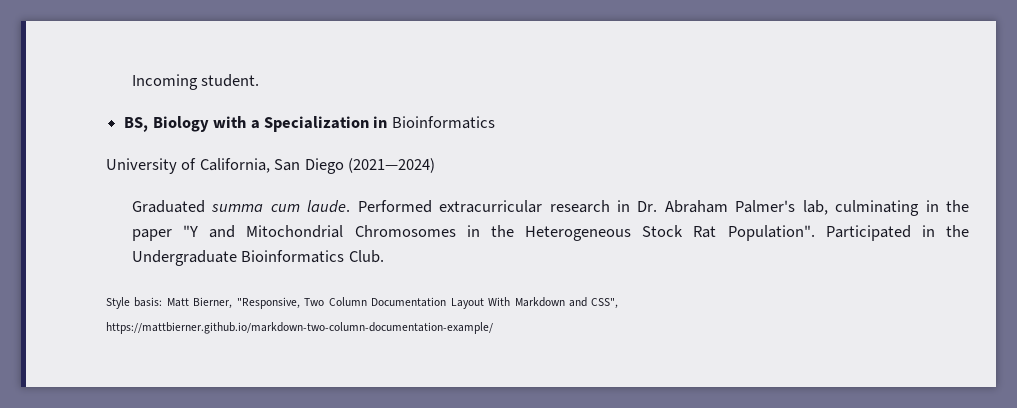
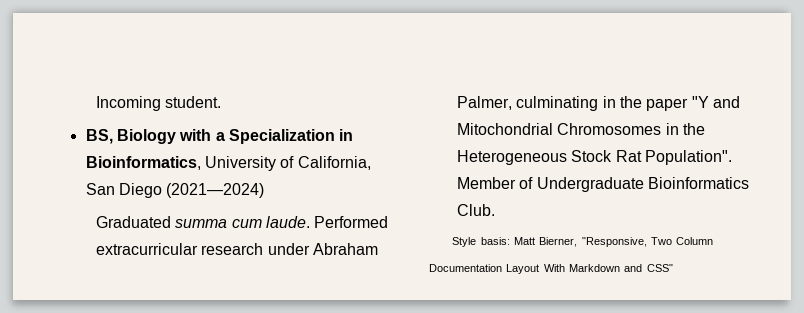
- BS, Biology with a Specialization in Bioinformatics
- University of California, San Diego (2021—2024)
+ BS, Biology with a Specialization in Bioinformatics, University of California, San Diego (2021—2024)
- Performed extracurricular research in Dr. Abraham Palmer's lab, culminating in the paper "Y and Mitochondrial Chromosomes in the Heterogeneous Stock Rat Population".
+ Performed extracurricular research under Abraham Palmer, culminating in the paper "Y and Mitochondrial Chromosomes in the Heterogeneous Stock Rat Population".
- Participated in the Undergraduate Bioinformatics Club.
+ Member of Undergraduate Bioinformatics Club.
- Style basis: Matt Bierner, "Responsive, Two Column Documentation Layout With Markdown and CSS", https://mattbierner.github.io/markdown-two-column-documentation-example/
+ Style basis: Matt Bierner, "Responsive, Two Column Documentation Layout With Markdown and CSS"

